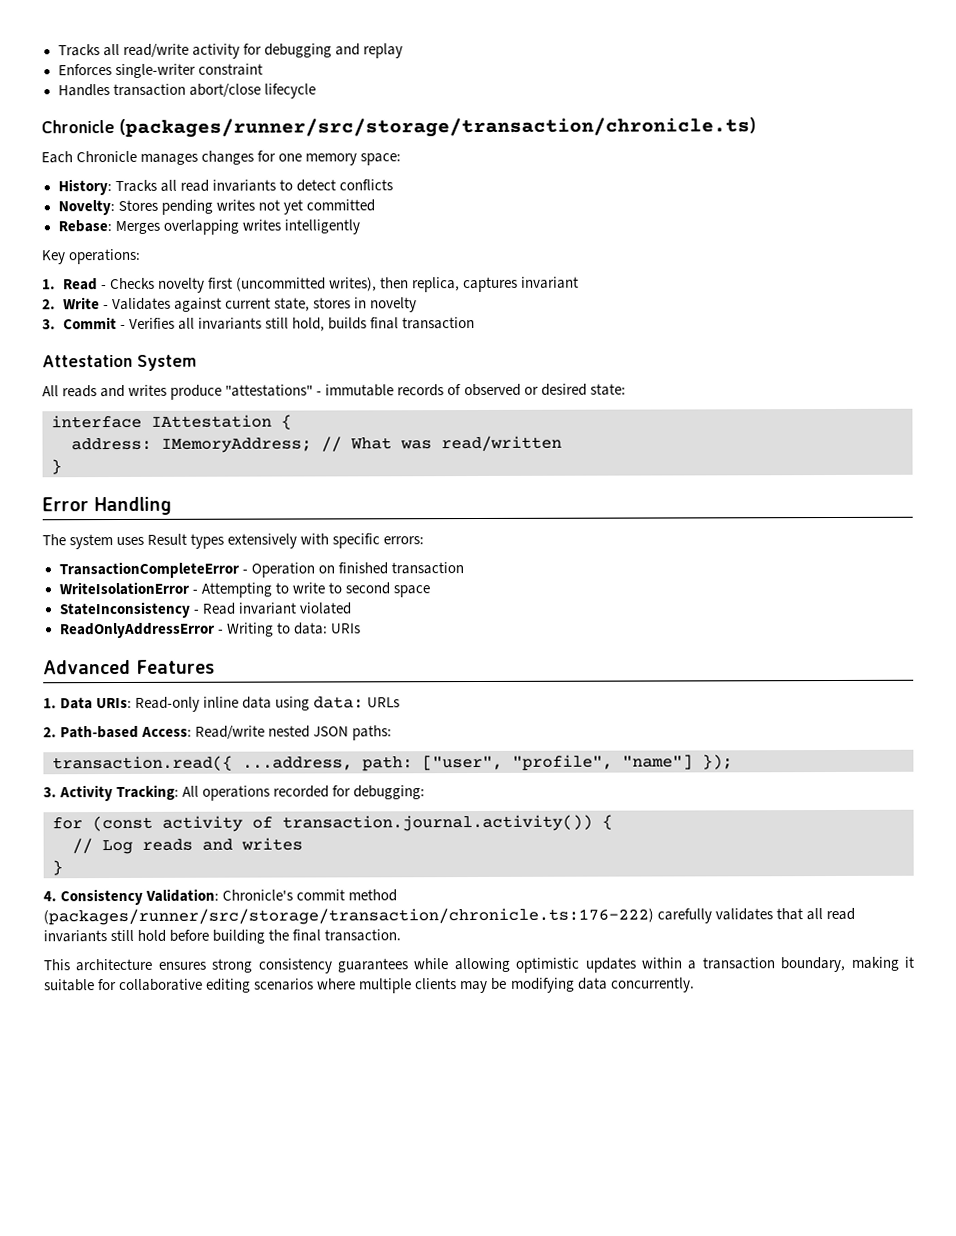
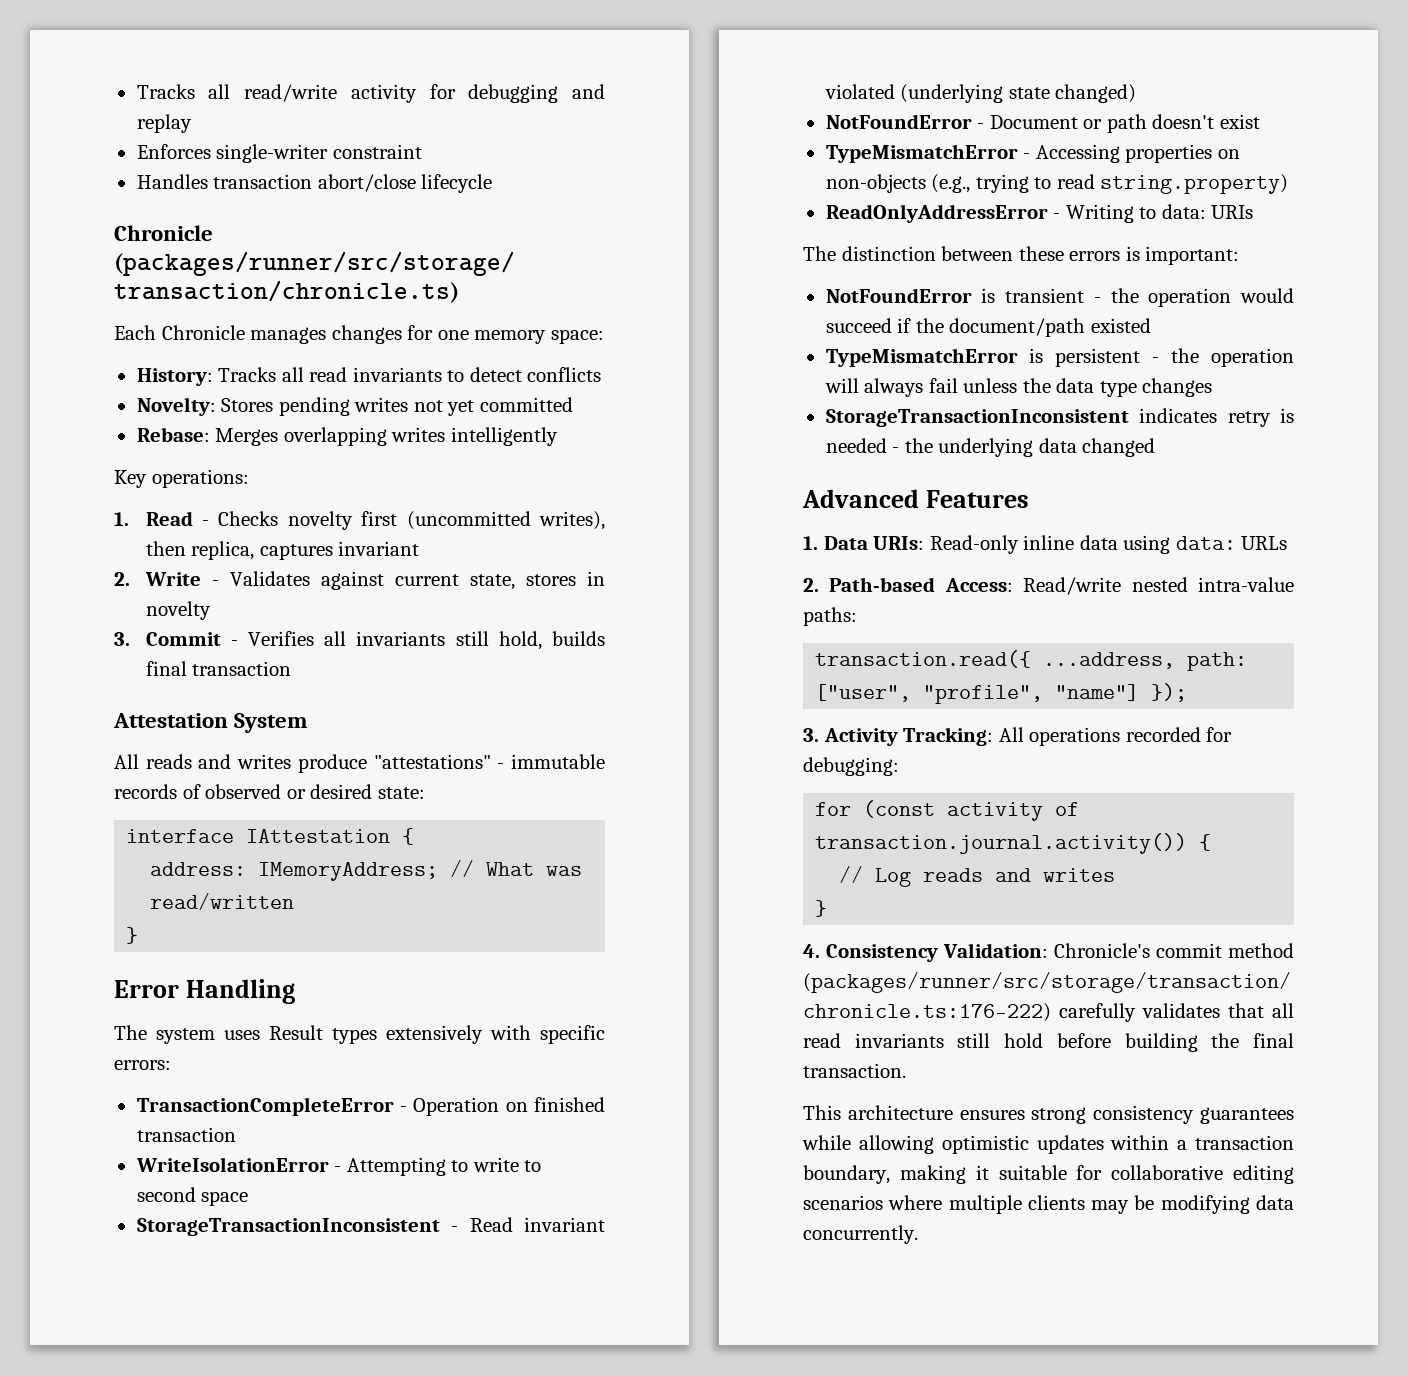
- StateInconsistency - Read invariant violated
+ StorageTransactionInconsistent - Read invariant violated (underlying state changed)
+ NotFoundError - Document or path doesn't exist
+ TypeMismatchError - Accessing properties on non-objects (e.g., trying to read string.property)
+ The distinction between these errors is important:
+ NotFoundError is transient - the operation would succeed if the document/path existed
+ TypeMismatchError is persistent - the operation will always fail unless the data type changes
+ StorageTransactionInconsistent indicates retry is needed - the underlying data changed
- 2. Path-based Access: Read/write nested JSON paths:
+ 2. Path-based Access: Read/write nested intra-value paths:

